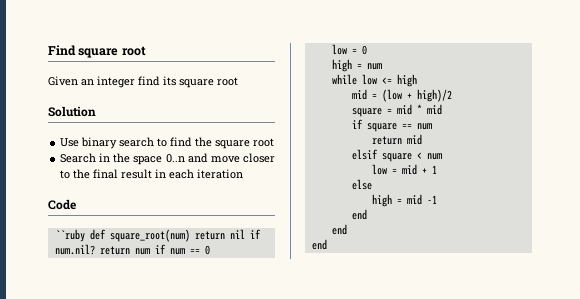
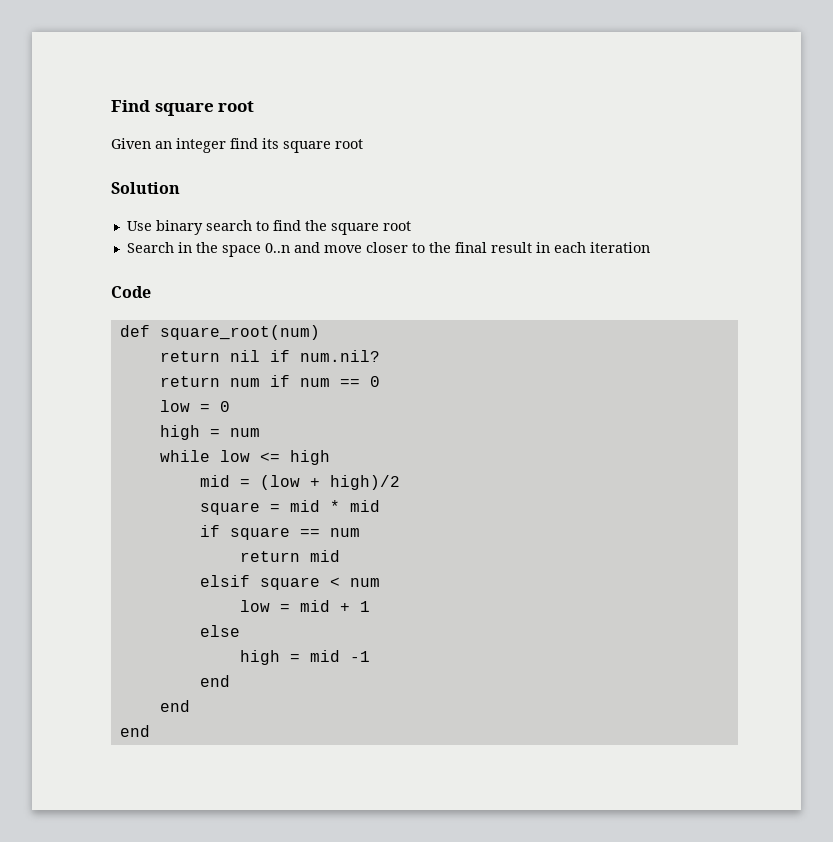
- ``ruby def square_root(num) return nil if num.nil? return num if num == 0
+ def square_root(num)
+ return nil if num.nil?
+ return num if num == 0

